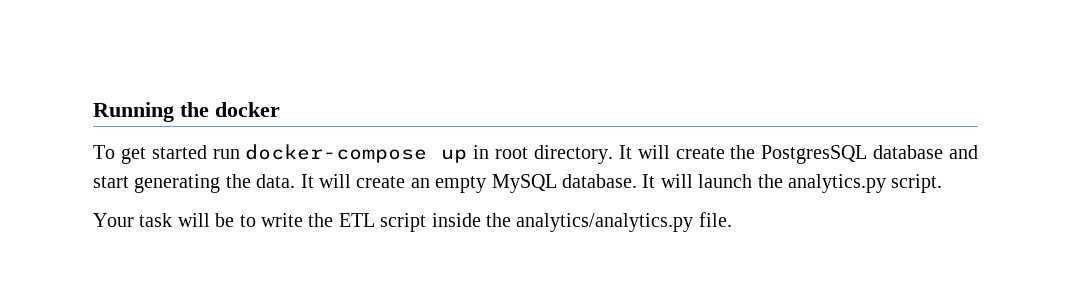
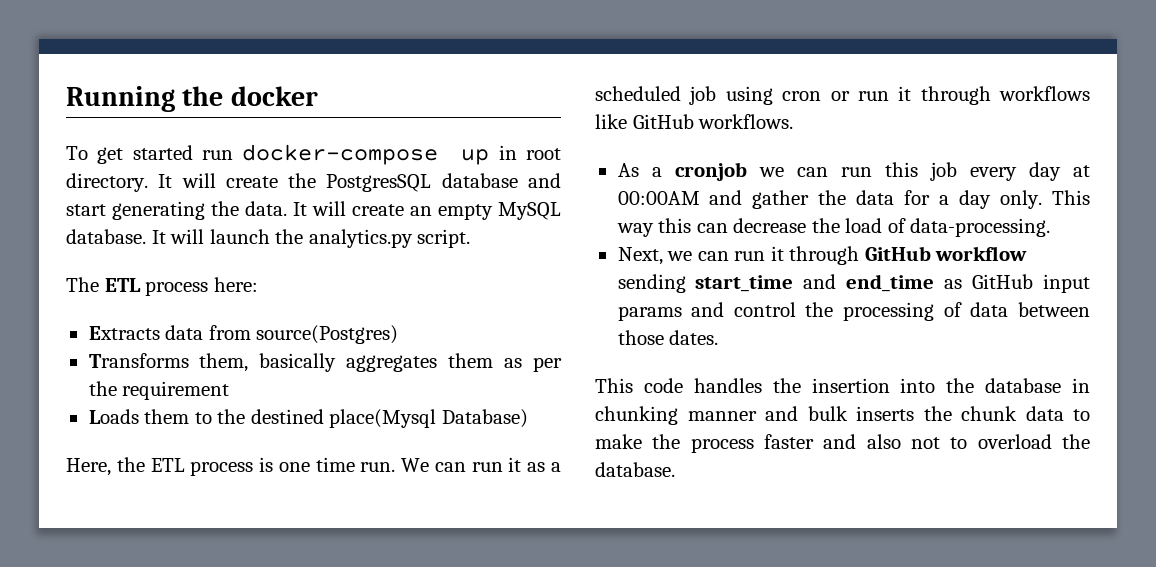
- Your task will be to write the ETL script inside the analytics/analytics.py file.
+ The ETL process here:
+ Extracts data from source(Postgres)
+ Transforms them, basically aggregates them as per the requirement
+ Loads them to the destined place(Mysql Database)
+ Here, the ETL process is one time run. We can run it as a scheduled job using cron or run it through workflows like GitHub workflows.
+ As a cronjob we can run this job every day at 00:00AM and gather the data for a day only. This way this can decrease the load of data-processing.
+ Next, we can run it through GitHub workflow sending start_time and end_time as GitHub input params and control the processing of data between those dates.
+ This code handles the insertion into the database in chunking manner and bulk inserts the chunk data to make the process faster and also not to overload the database.

